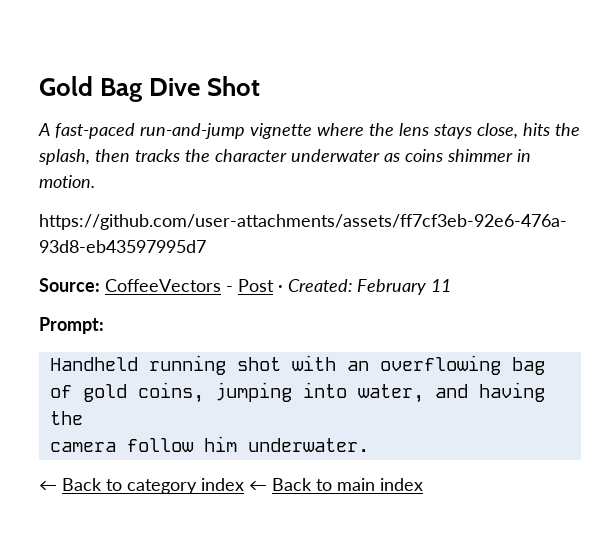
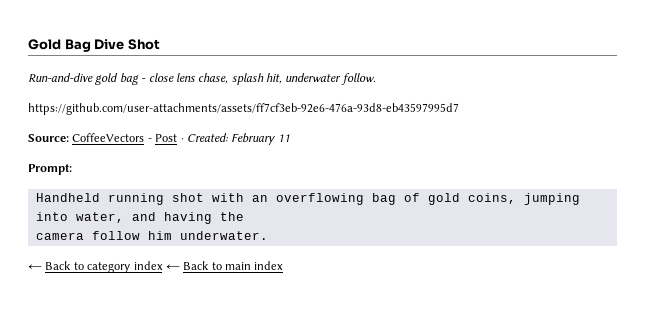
- A fast-paced run-and-jump vignette where the lens stays close, hits the splash, then tracks the character underwater as coins shimmer in motion.
+ Run-and-dive gold bag - close lens chase, splash hit, underwater follow.

